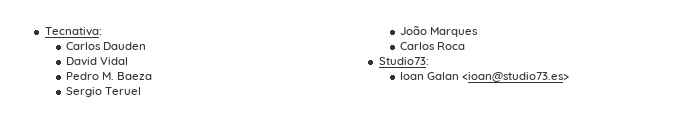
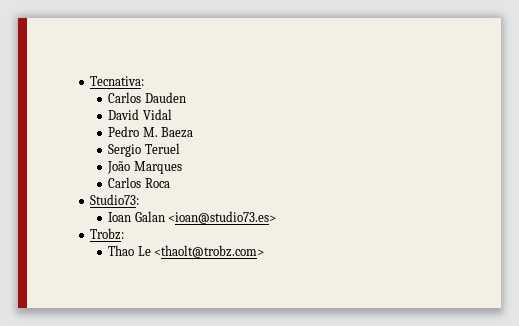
+ Trobz:
+ Thao Le <thaolt@trobz.com>

